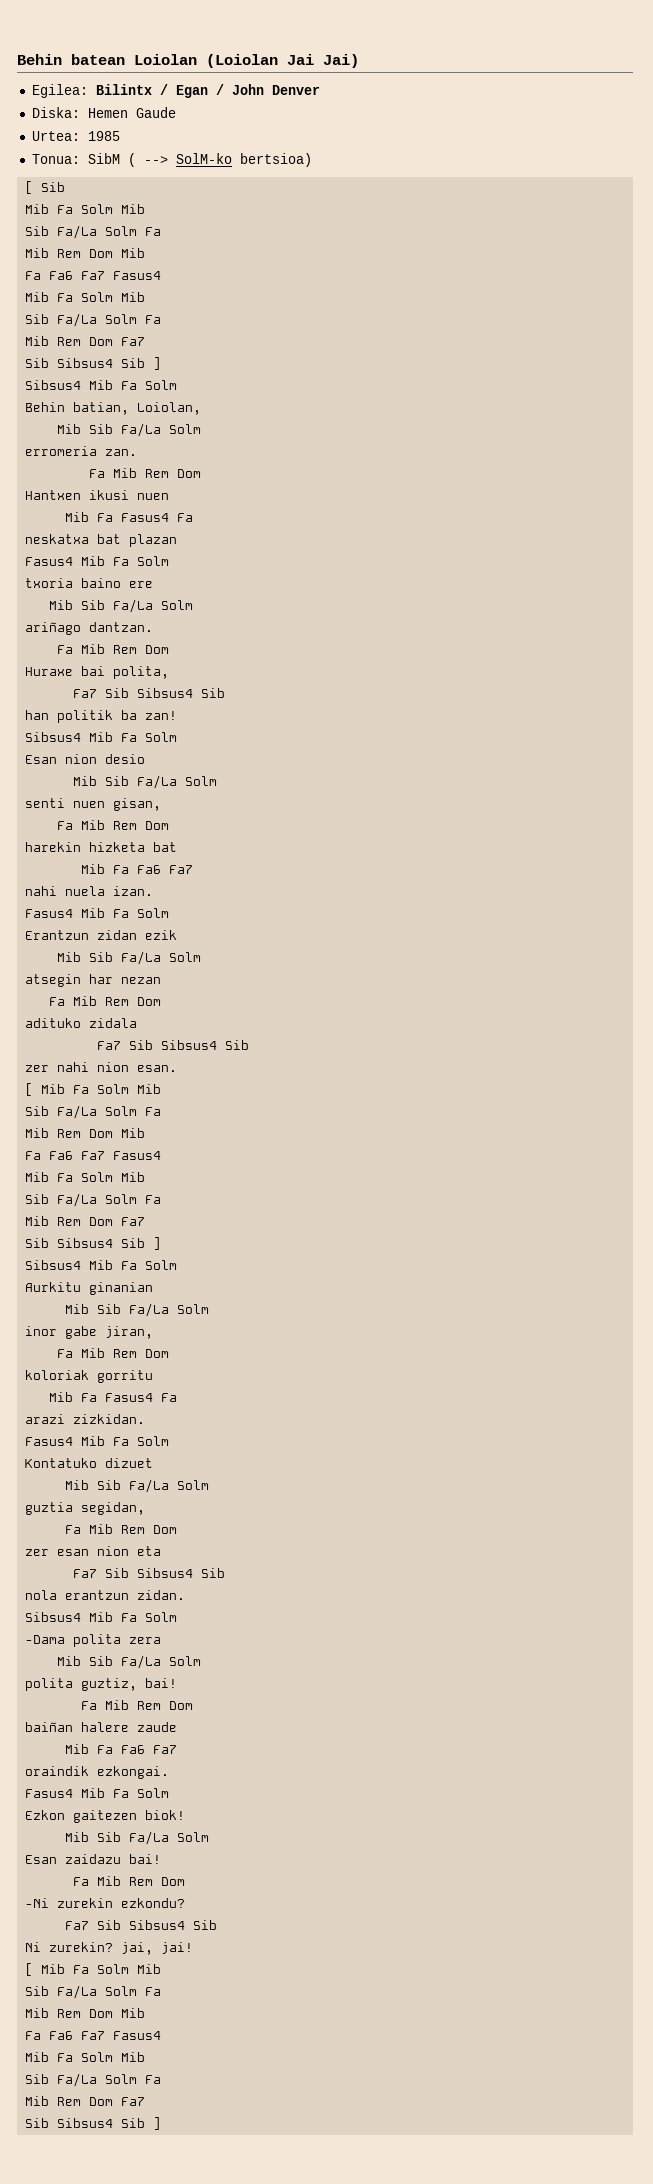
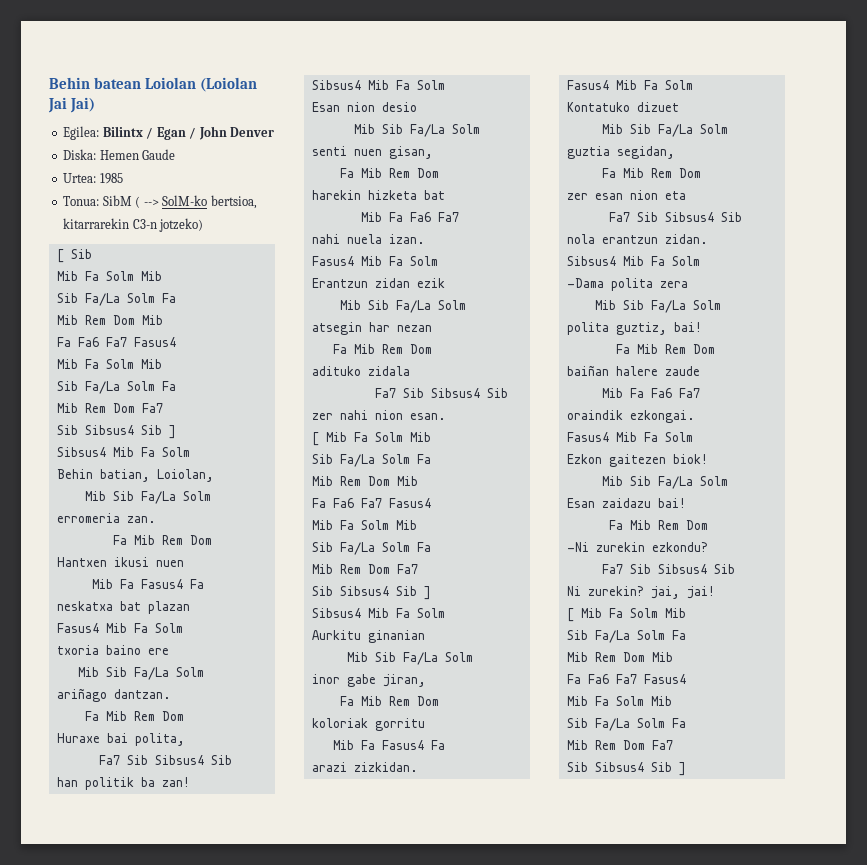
- Tonua: SibM ( --> SolM-ko bertsioa)
+ Tonua: SibM ( --> SolM-ko bertsioa, kitarrarekin C3-n jotzeko)

